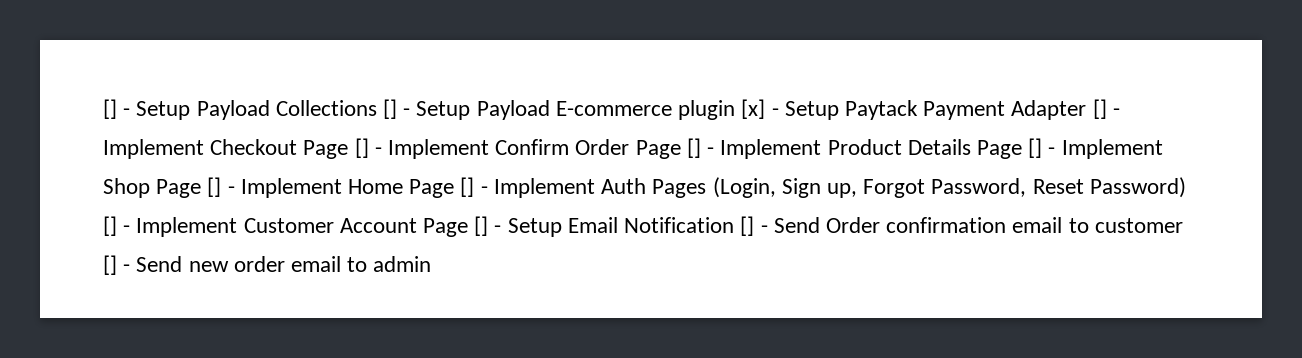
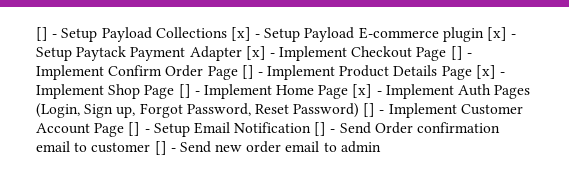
- [] - Setup Payload Collections [] - Setup Payload E-commerce plugin [x] - Setup Paytack Payment Adapter [] - Implement Checkout Page [] - Implement Confirm Order Page [] - Implement Product Details Page [] - Implement Shop Page [] - Implement Home Page [] - Implement Auth Pages (Login, Sign up, Forgot Password, Reset Password) [] - Implement Customer Account Page [] - Setup Email Notification [] - Send Order confirmation email to customer [] - Send new order email to admin
+ [] - Setup Payload Collections [x] - Setup Payload E-commerce plugin [x] - Setup Paytack Payment Adapter [x] - Implement Checkout Page [] - Implement Confirm Order Page [] - Implement Product Details Page [x] - Implement Shop Page [] - Implement Home Page [x] - Implement Auth Pages (Login, Sign up, Forgot Password, Reset Password) [] - Implement Customer Account Page [] - Setup Email Notification [] - Send Order confirmation email to customer [] - Send new order email to admin

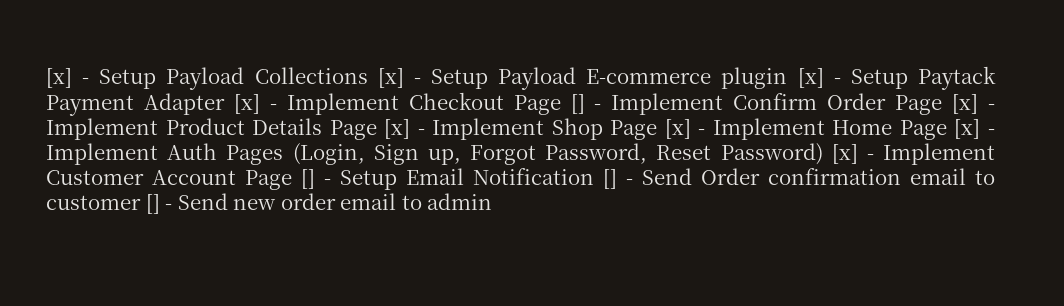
- [] - Setup Payload Collections [x] - Setup Payload E-commerce plugin [x] - Setup Paytack Payment Adapter [x] - Implement Checkout Page [] - Implement Confirm Order Page [] - Implement Product Details Page [x] - Implement Shop Page [] - Implement Home Page [x] - Implement Auth Pages (Login, Sign up, Forgot Password, Reset Password) [] - Implement Customer Account Page [] - Setup Email Notification [] - Send Order confirmation email to customer [] - Send new order email to admin
+ [x] - Setup Payload Collections [x] - Setup Payload E-commerce plugin [x] - Setup Paytack Payment Adapter [x] - Implement Checkout Page [] - Implement Confirm Order Page [x] - Implement Product Details Page [x] - Implement Shop Page [x] - Implement Home Page [x] - Implement Auth Pages (Login, Sign up, Forgot Password, Reset Password) [x] - Implement Customer Account Page [] - Setup Email Notification [] - Send Order confirmation email to customer [] - Send new order email to admin

